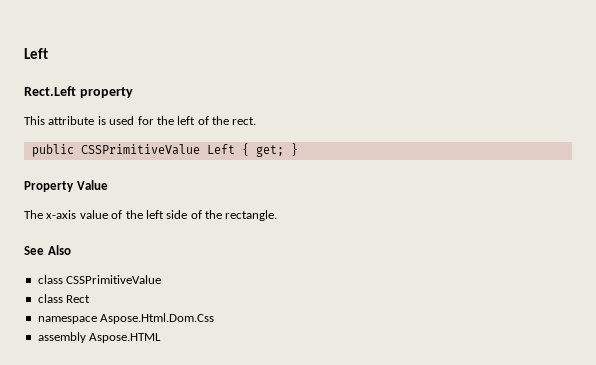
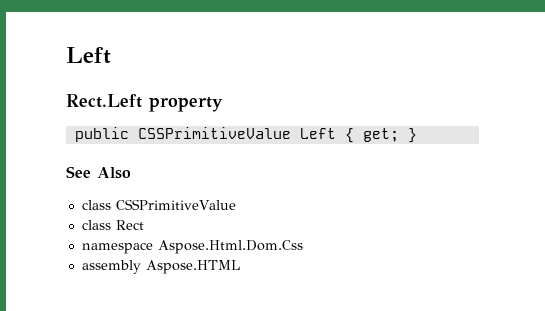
- This attribute is used for the left of the rect.
- Property Value
- The x-axis value of the left side of the rectangle.

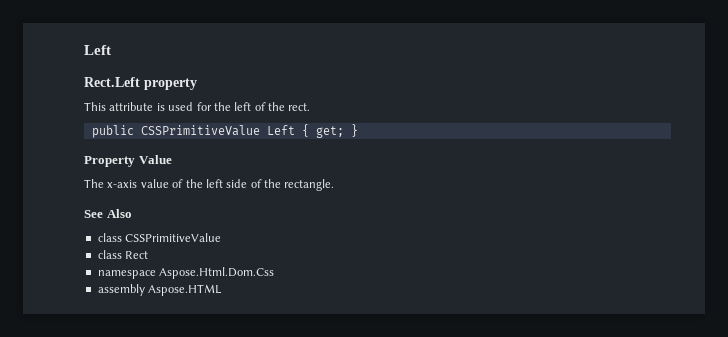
+ This attribute is used for the left of the rect.
+ Property Value
+ The x-axis value of the left side of the rectangle.

